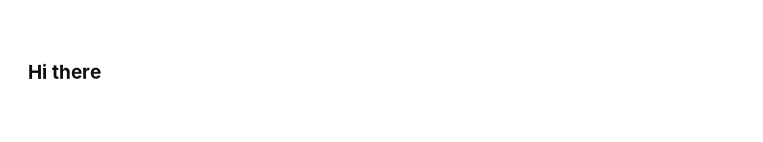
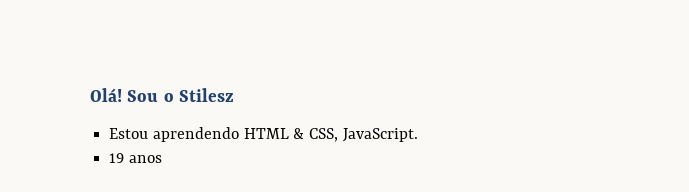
- Hi there
+ Olá! Sou o Stilesz
+ Estou aprendendo HTML & CSS, JavaScript.
+ 19 anos

